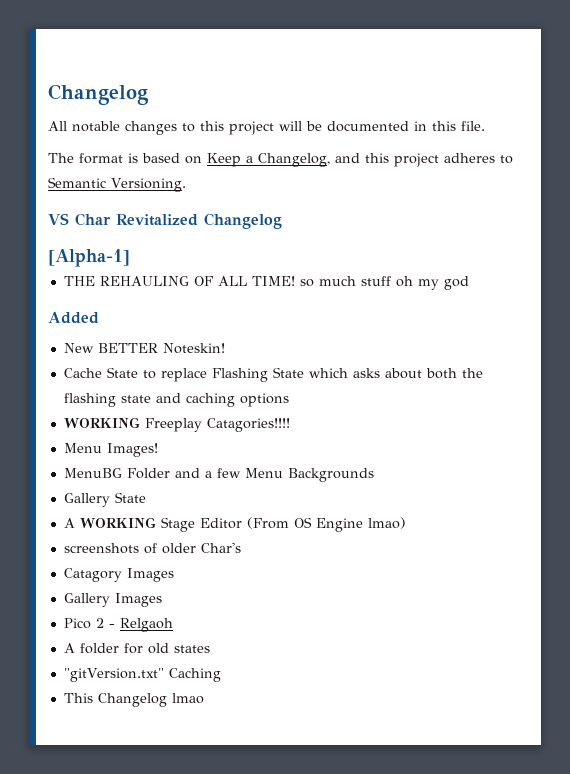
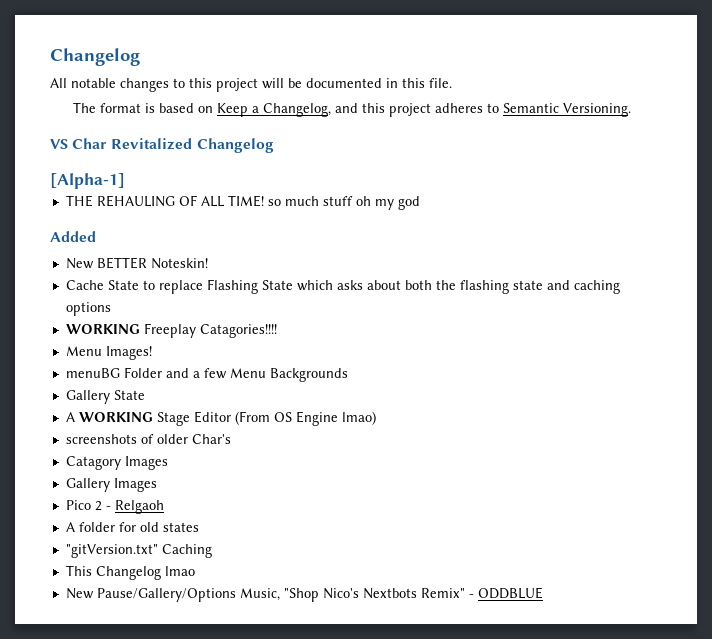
- MenuBG Folder and a few Menu Backgrounds
+ menuBG Folder and a few Menu Backgrounds
+ New Pause/Gallery/Options Music, "Shop Nico's Nextbots Remix" - ODDBLUE

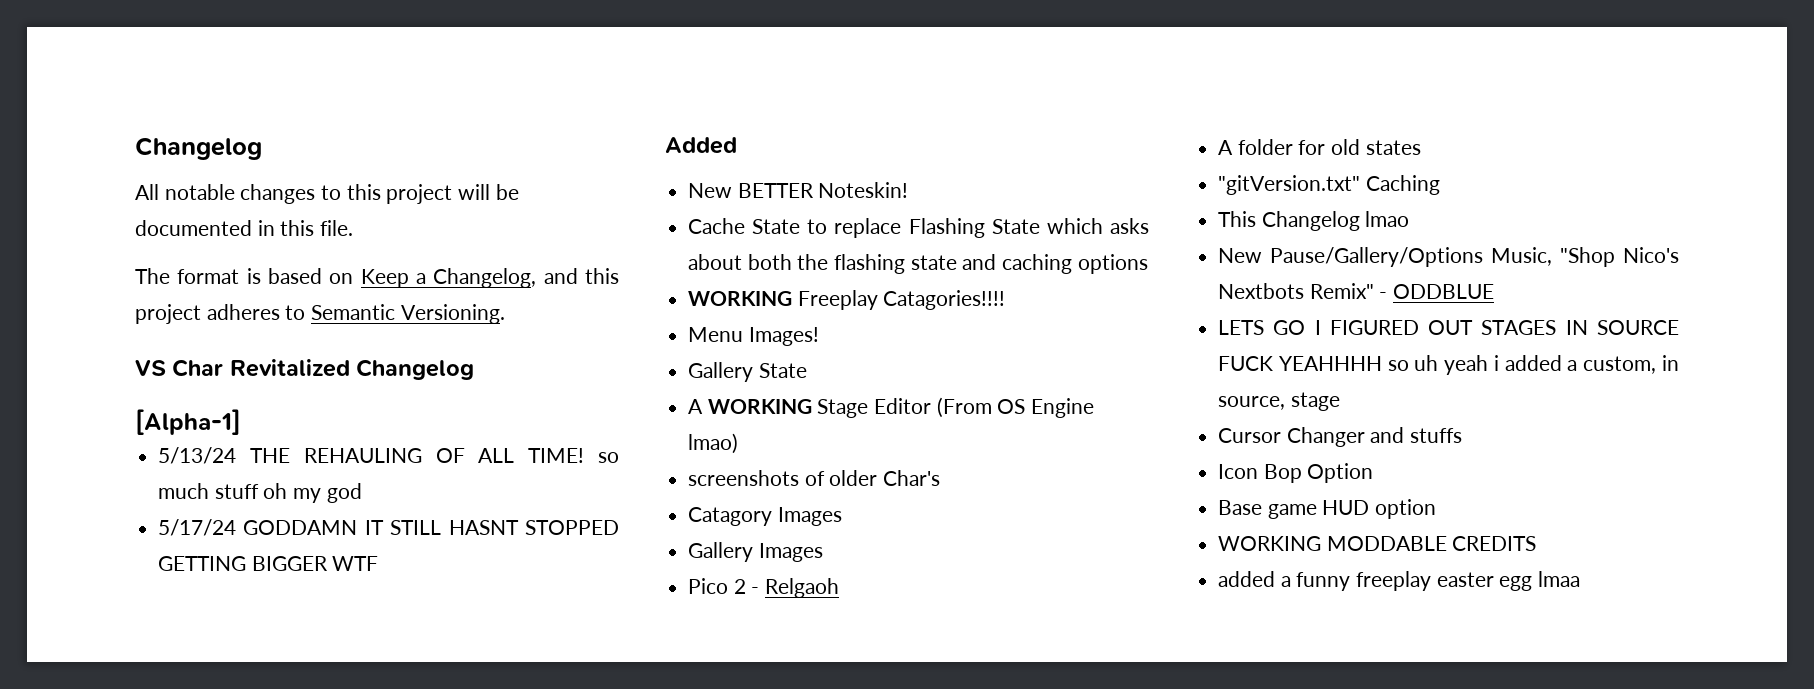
- THE REHAULING OF ALL TIME! so much stuff oh my god
+ 5/13/24 THE REHAULING OF ALL TIME! so much stuff oh my god
+ 5/17/24 GODDAMN IT STILL HASNT STOPPED GETTING BIGGER WTF
- menuBG Folder and a few Menu Backgrounds
+ LETS GO I FIGURED OUT STAGES IN SOURCE FUCK YEAHHHH so uh yeah i added a custom, in source, stage
+ Cursor Changer and stuffs
+ Icon Bop Option
+ Base game HUD option
+ WORKING MODDABLE CREDITS
+ added a funny freeplay easter egg lmaa

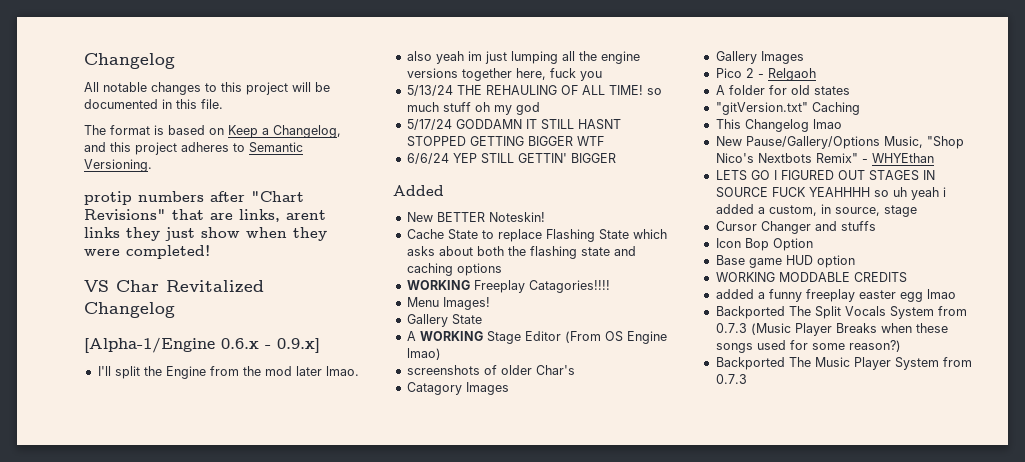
+ protip numbers after "Chart Revisions" that are links, arent links they just show when they were completed!
  VS Char Revitalized Changelog
- [Alpha-1]
+ [Alpha-1/Engine 0.6.x - 0.9.x]
+ I'll split the Engine from the mod later lmao.
+ also yeah im just lumping all the engine versions together here, fuck you
+ 6/6/24 YEP STILL GETTIN' BIGGER
- New Pause/Gallery/Options Music, "Shop Nico's Nextbots Remix" - ODDBLUE
+ New Pause/Gallery/Options Music, "Shop Nico's Nextbots Remix" - WHYEthan
- added a funny freeplay easter egg lmaa
+ added a funny freeplay easter egg lmao
+ Backported The Split Vocals System from 0.7.3 (Music Player Breaks when these songs used for some reason?)
+ Backported The Music Player System from 0.7.3

